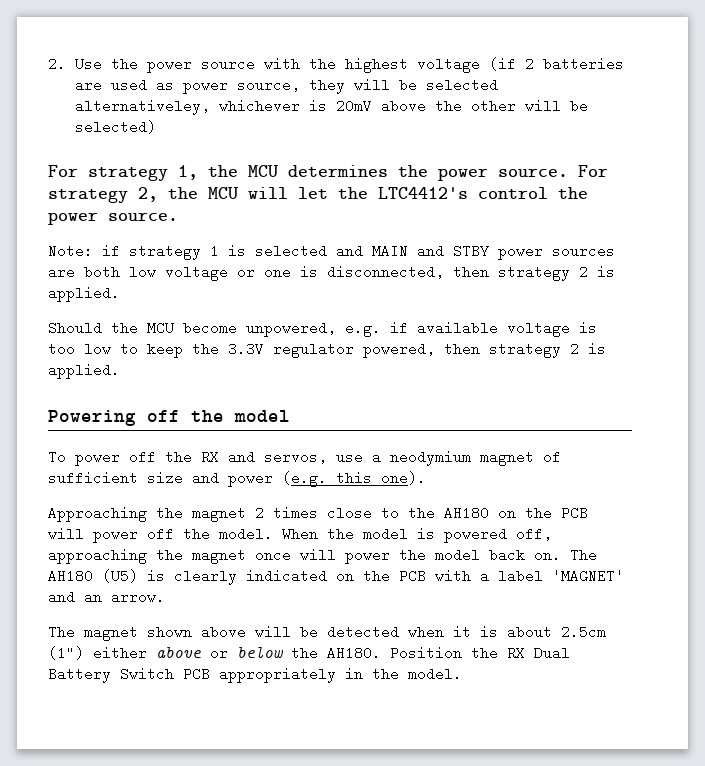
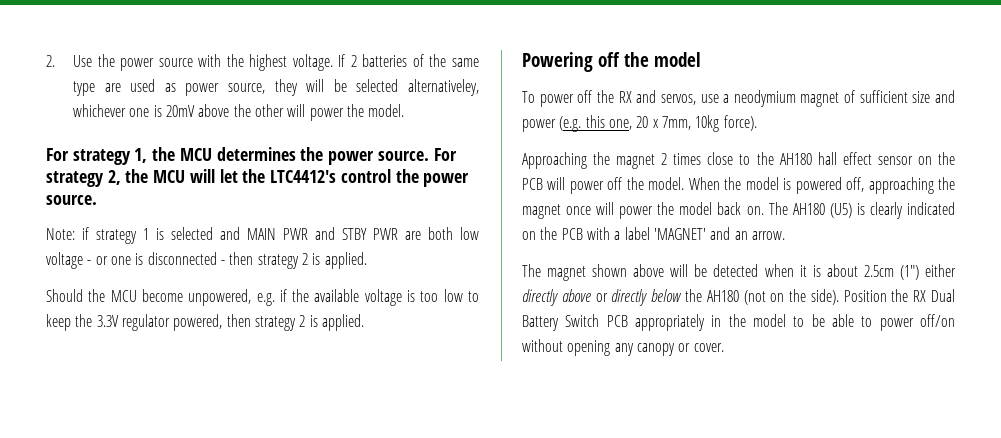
- 2. Use the power source with the highest voltage (if 2 batteries are used as power source, they will be selected alternativeley, whichever is 20mV above the other will be selected)
+ 2. Use the power source with the highest voltage. If 2 batteries of the same type are used as power source, they will be selected alternativeley, whichever one is 20mV above the other will power the model.
- Note: if strategy 1 is selected and MAIN and STBY power sources are both low voltage or one is disconnected, then strategy 2 is applied.
+ Note: if strategy 1 is selected and MAIN PWR and STBY PWR are both low voltage - or one is disconnected - then strategy 2 is applied.
- Should the MCU become unpowered, e.g. if available voltage is too low to keep the 3.3V regulator powered, then strategy 2 is applied.
+ Should the MCU become unpowered, e.g. if the available voltage is too low to keep the 3.3V regulator powered, then strategy 2 is applied.
- To power off the RX and servos, use a neodymium magnet of sufficient size and power (e.g. this one).
+ To power off the RX and servos, use a neodymium magnet of sufficient size and power (e.g. this one, 20 x 7mm, 10kg force).
- Approaching the magnet 2 times close to the AH180 on the PCB will power off the model.
+ Approaching the magnet 2 times close to the AH180 hall effect sensor on the PCB will power off the model.
- The magnet shown above will be detected when it is about 2.5cm (1") either above or below the AH180.
+ The magnet shown above will be detected when it is about 2.5cm (1") either directly above or directly below the AH180 (not on the side).
- Position the RX Dual Battery Switch PCB appropriately in the model.
+ Position the RX Dual Battery Switch PCB appropriately in the model to be able to power off/on without opening any canopy or cover.

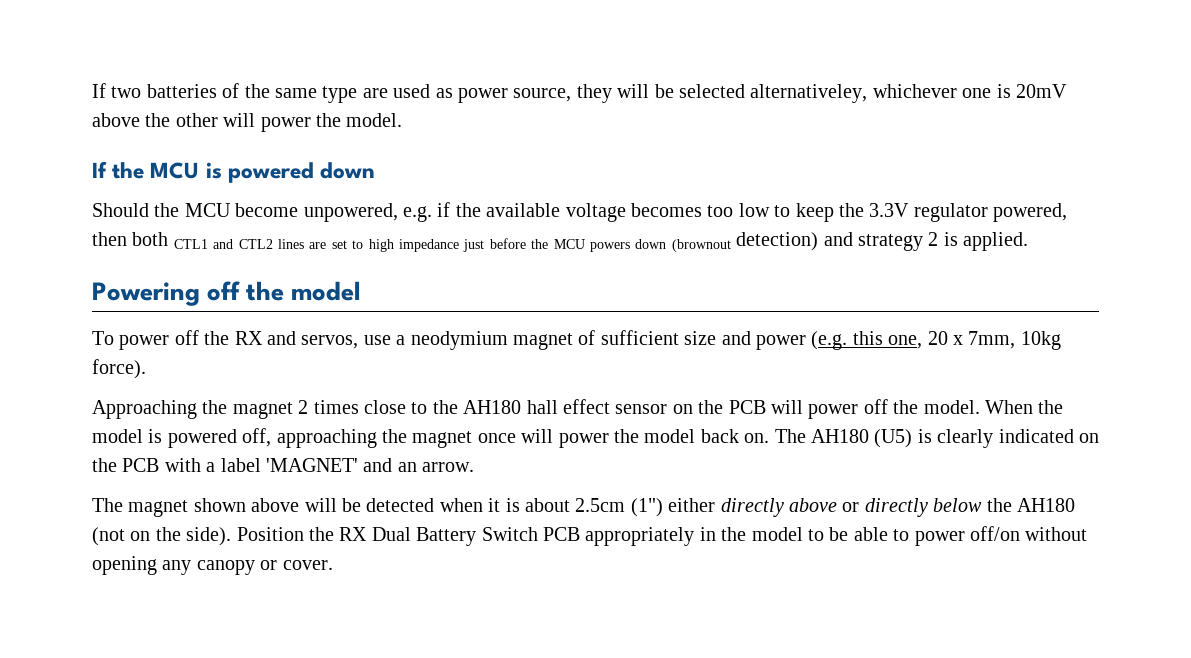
- 2. Use the power source with the highest voltage. If 2 batteries of the same type are used as power source, they will be selected alternativeley, whichever one is 20mV above the other will power the model.
+ If two batteries of the same type are used as power source, they will be selected alternativeley, whichever one is 20mV above the other will power the model.
- For strategy 1, the MCU determines the power source. For strategy 2, the MCU will let the LTC4412's control the power source.
- Note: if strategy 1 is selected and MAIN PWR and STBY PWR are both low voltage - or one is disconnected - then strategy 2 is applied.
+ If the MCU is powered down
- Should the MCU become unpowered, e.g. if the available voltage is too low to keep the 3.3V regulator powered, then strategy 2 is applied.
+ Should the MCU become unpowered, e.g. if the available voltage becomes too low to keep the 3.3V regulator powered, then both CTL1 and CTL2 lines are set to high impedance just before the MCU powers down (brownout detection) and strategy 2 is applied.

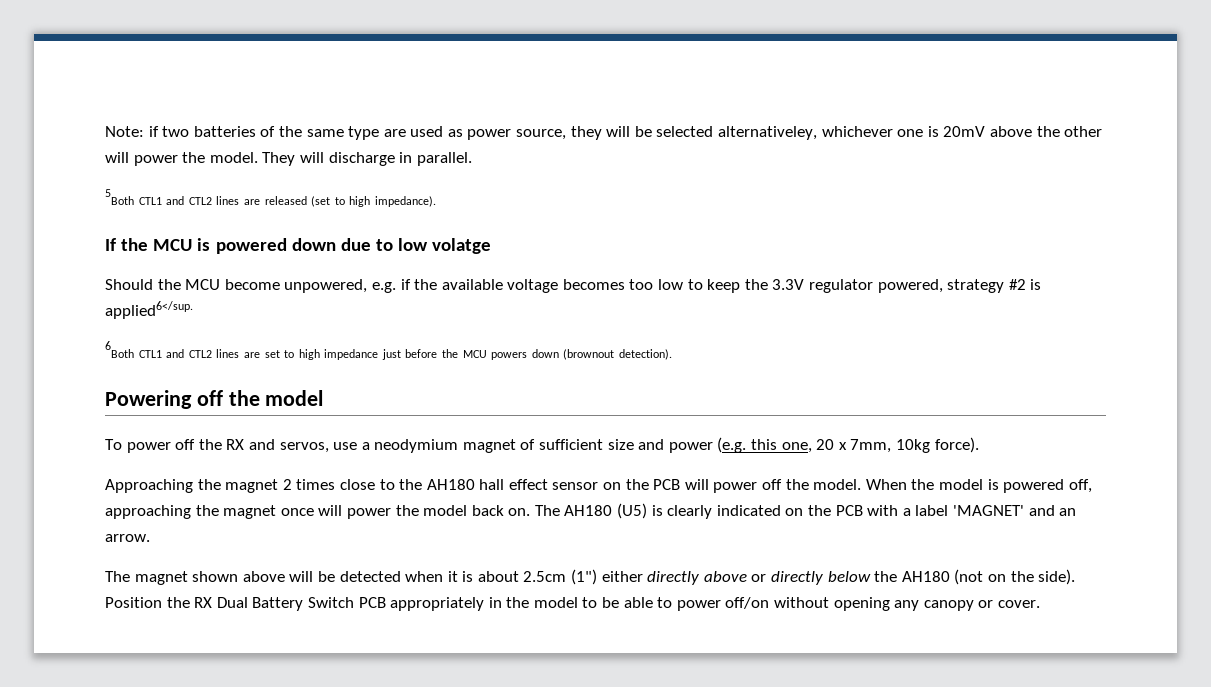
- If two batteries of the same type are used as power source, they will be selected alternativeley, whichever one is 20mV above the other will power the model.
+ Note: if two batteries of the same type are used as power source, they will be selected alternativeley, whichever one is 20mV above the other will power the model. They will discharge in parallel.
+ 5Both CTL1 and CTL2 lines are released (set to high impedance).
- If the MCU is powered down
+ If the MCU is powered down due to low volatge
- Should the MCU become unpowered, e.g. if the available voltage becomes too low to keep the 3.3V regulator powered, then both CTL1 and CTL2 lines are set to high impedance just before the MCU powers down (brownout detection) and strategy 2 is applied.
+ Should the MCU become unpowered, e.g. if the available voltage becomes too low to keep the 3.3V regulator powered, strategy #2 is applied6</sup.
+ 6Both CTL1 and CTL2 lines are set to high impedance just before the MCU powers down (brownout detection).

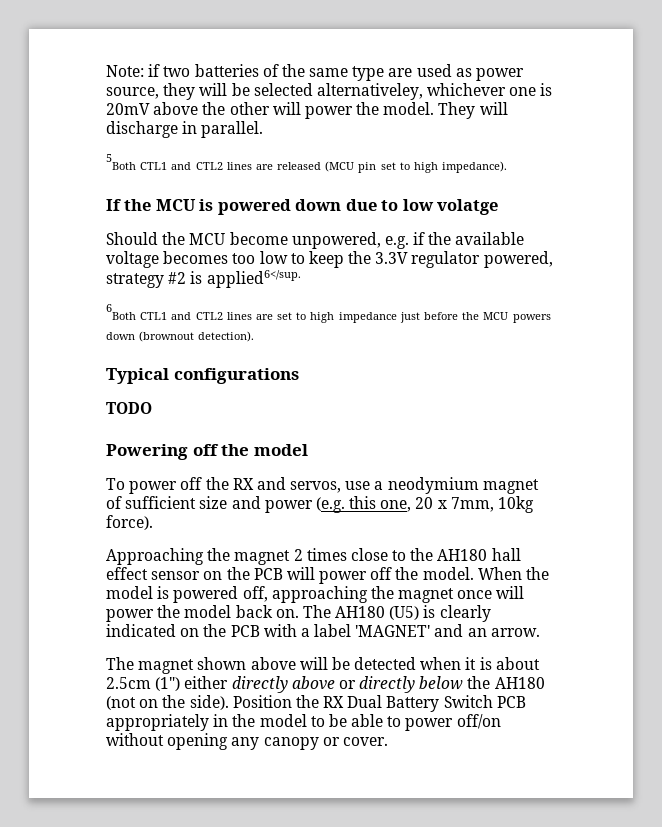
- 5Both CTL1 and CTL2 lines are released (set to high impedance).
+ 5Both CTL1 and CTL2 lines are released (MCU pin set to high impedance).
+ Typical configurations
+ TODO

